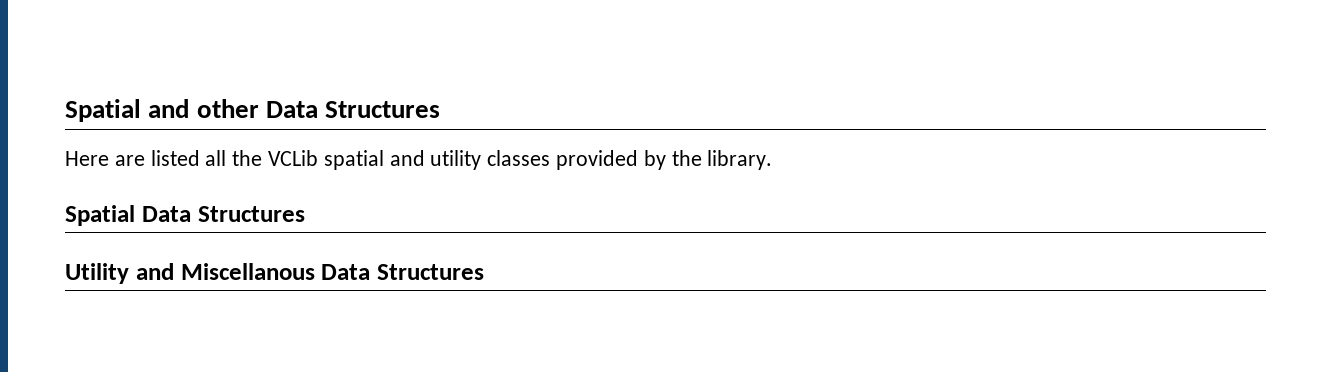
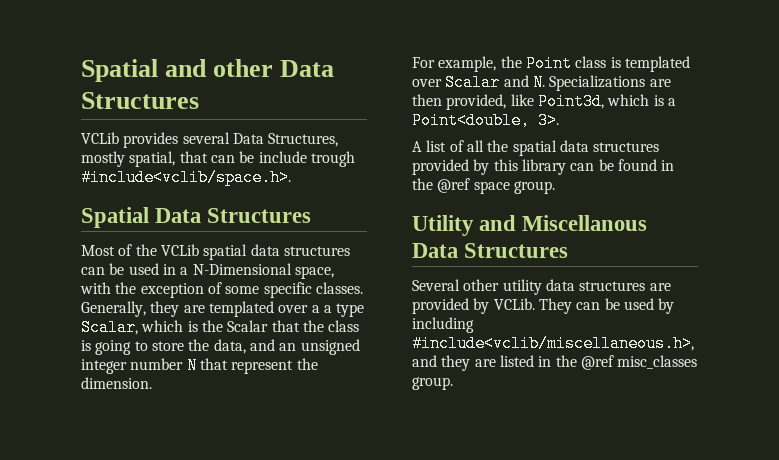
- Here are listed all the VCLib spatial and utility classes provided by the library.
+ VCLib provides several Data Structures, mostly spatial, that can be include trough #include<vclib/space.h>.
  Spatial Data Structures
+ Most of the VCLib spatial data structures can be used in a N-Dimensional space, with the exception of some specific classes. Generally, they are templated over a a type Scalar, which is the Scalar that the class is going to store the data, and an unsigned integer number N that represent the dimension.
+ For example, the Point class is templated over Scalar and N. Specializations are then provided, like Point3d, which is a Point<double, 3>.
+ A list of all the spatial data structures provided by this library can be found in the @ref space group.
+ Several other utility data structures are provided by VCLib. They can be used by including #include<vclib/miscellaneous.h>, and they are listed in the @ref misc_classes group.

